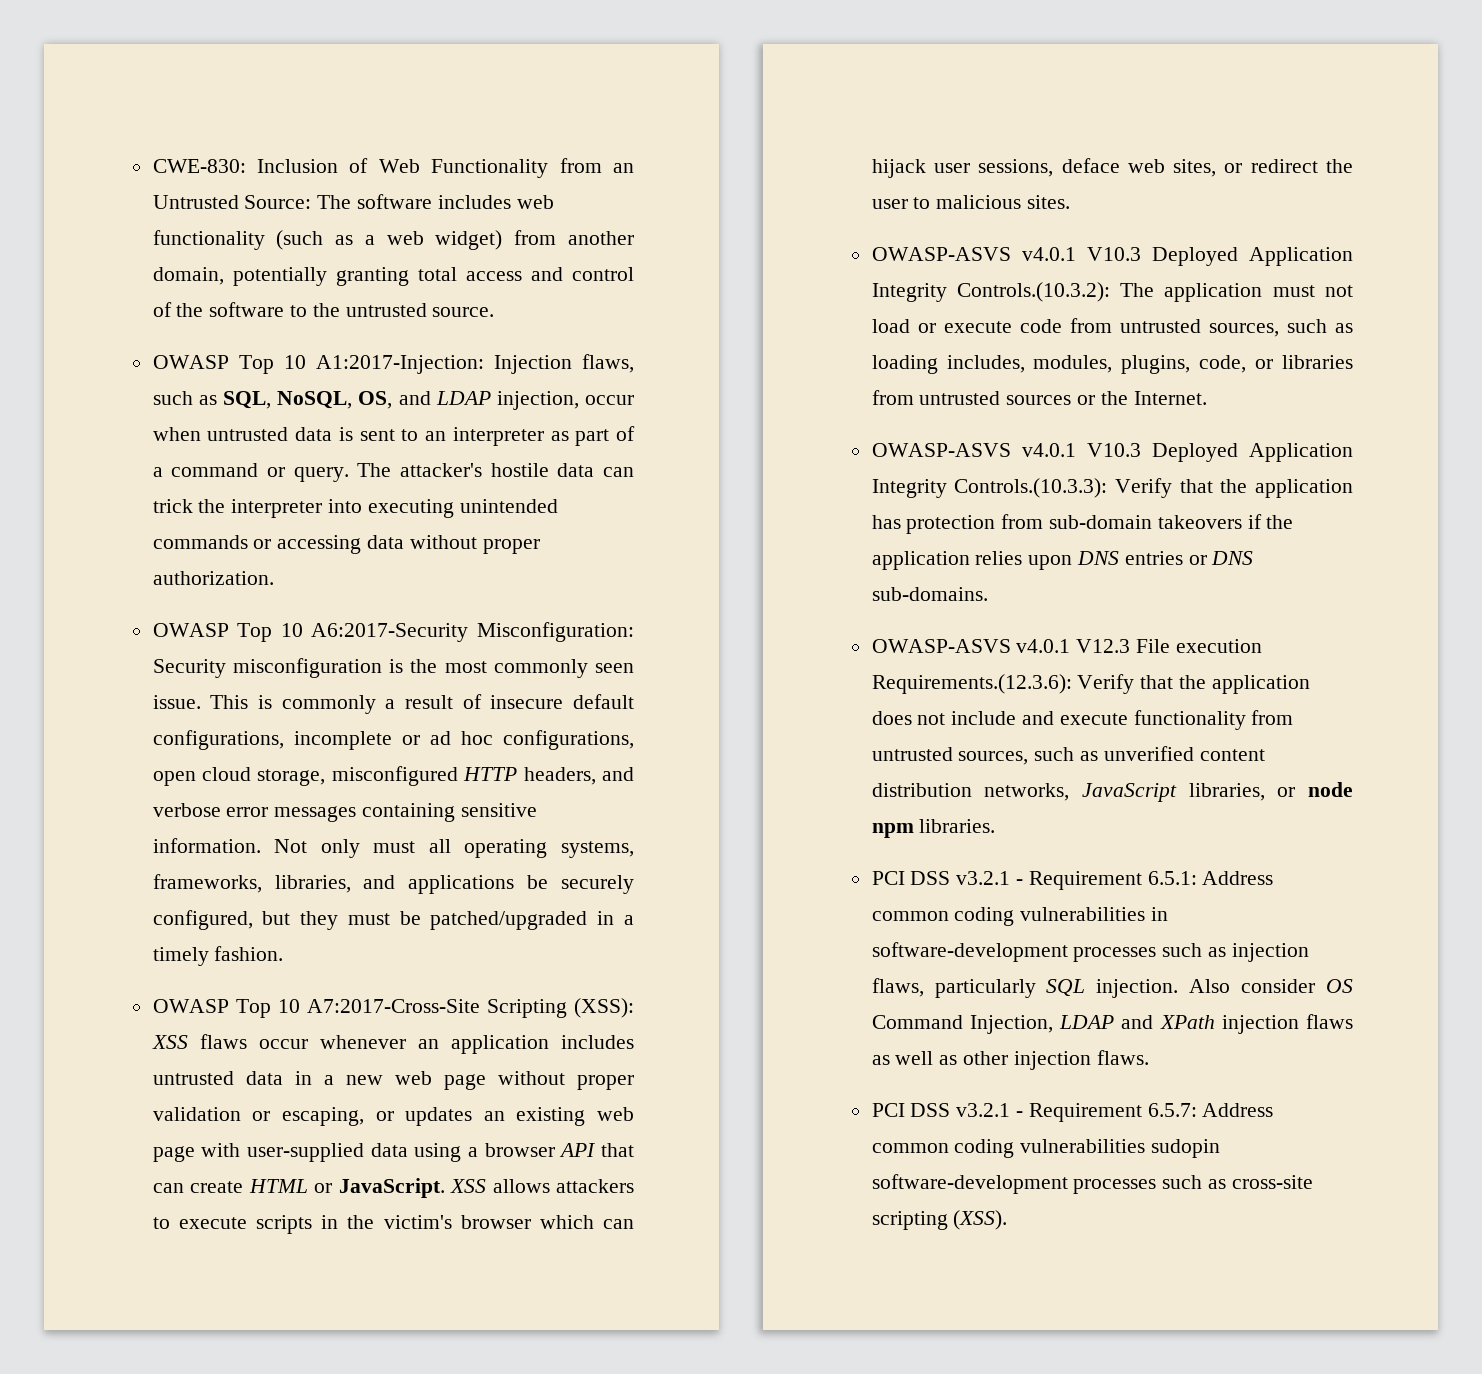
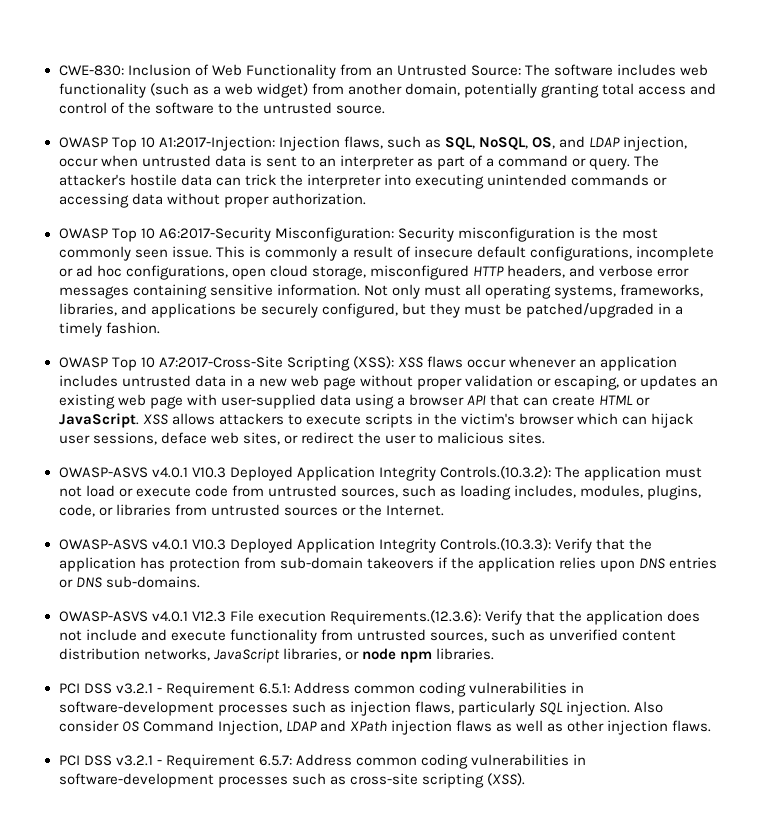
- PCI DSS v3.2.1 - Requirement 6.5.7: Address common coding vulnerabilities sudopin software-development processes such as cross-site scripting (XSS).
+ PCI DSS v3.2.1 - Requirement 6.5.7: Address common coding vulnerabilities in software-development processes such as cross-site scripting (XSS).

